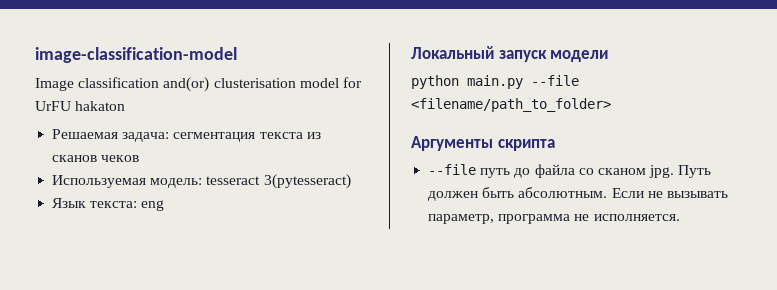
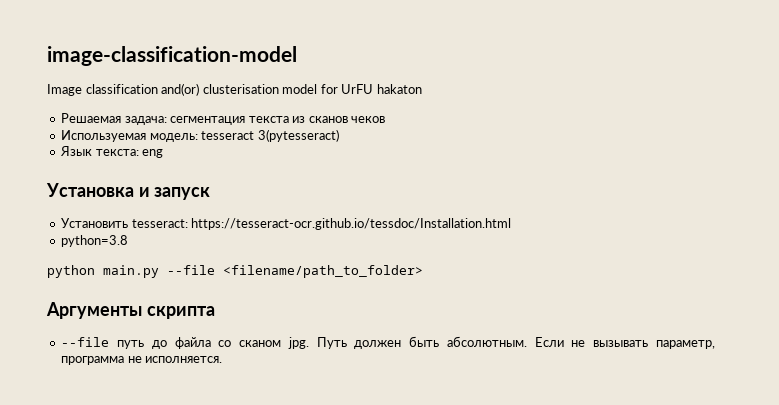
- Локальный запуск модели
+ Установка и запуск
+ Установить tesseract: https://tesseract-ocr.github.io/tessdoc/Installation.html
+ python=3.8

